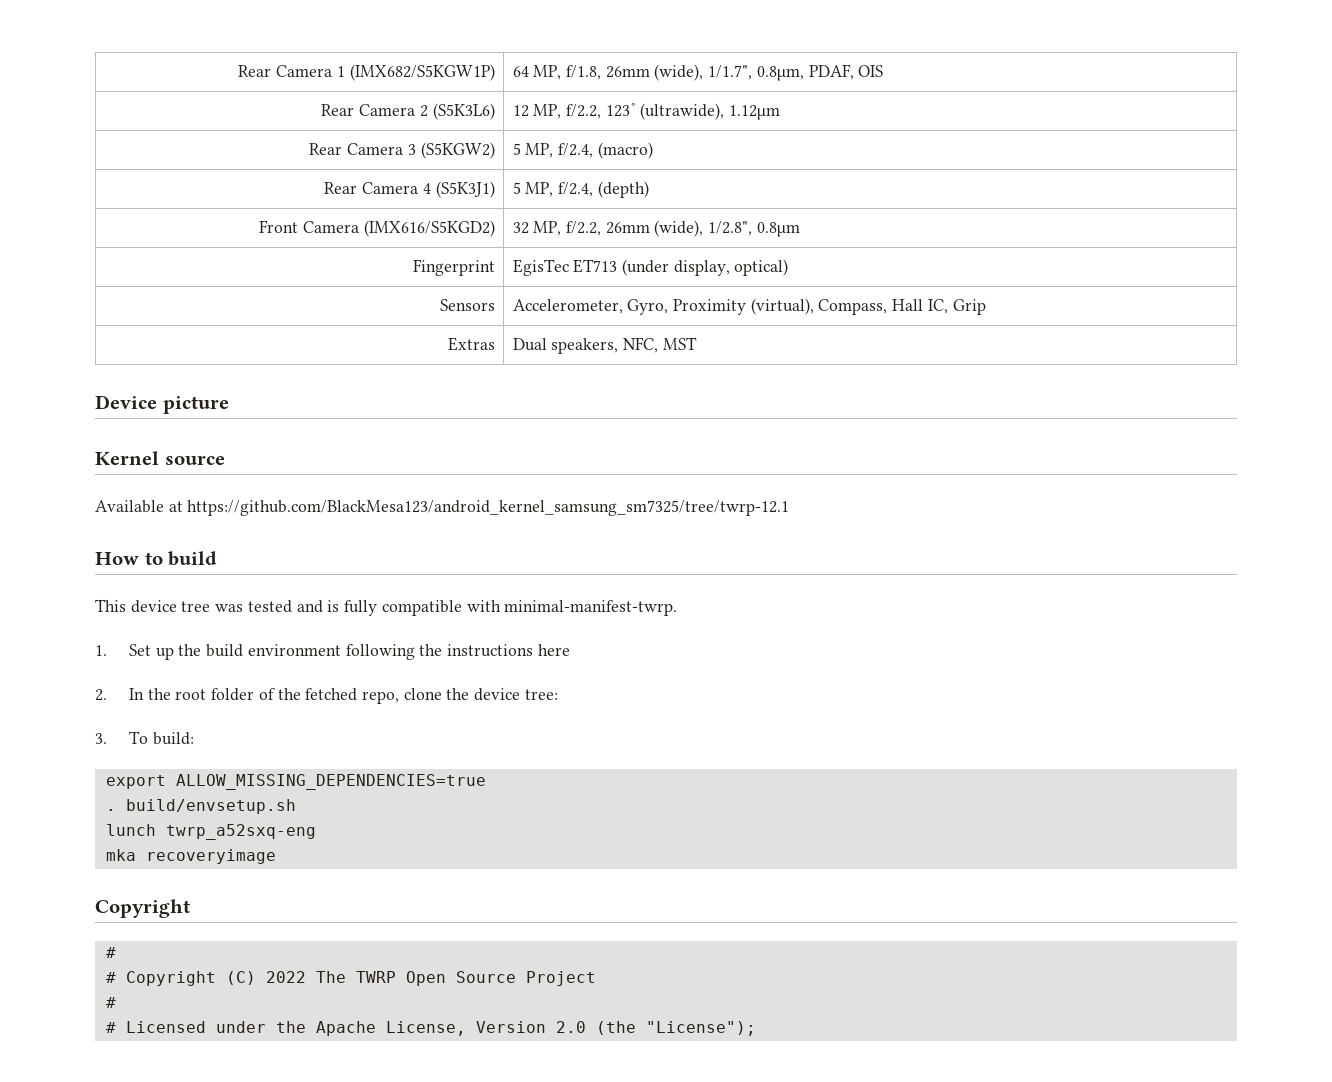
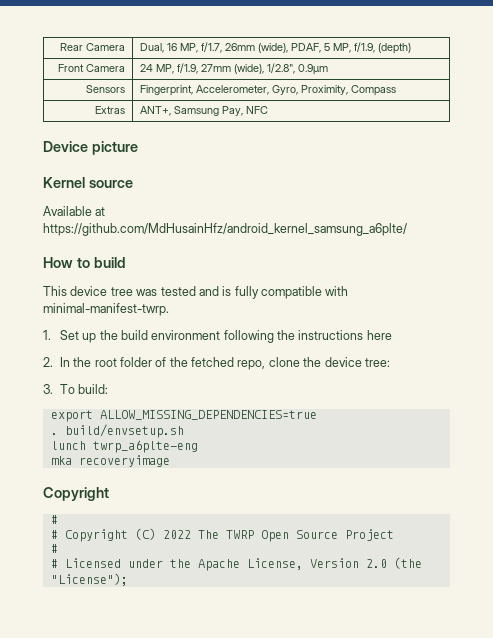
- Rear Camera 1 (IMX682/S5KGW1P) | 64 MP, f/1.8, 26mm (wide), 1/1.7", 0.8µm, PDAF, OIS
- Rear Camera 2 (S5K3L6) | 12 MP, f/2.2, 123˚ (ultrawide), 1.12µm
- Rear Camera 3 (S5KGW2) | 5 MP, f/2.4, (macro)
- Rear Camera 4 (S5K3J1) | 5 MP, f/2.4, (depth)
- Front Camera (IMX616/S5KGD2) | 32 MP, f/2.2, 26mm (wide), 1/2.8", 0.8µm
- Fingerprint | EgisTec ET713 (under display, optical)
+ Rear Camera | Dual, 16 MP, f/1.7, 26mm (wide), PDAF, 5 MP, f/1.9, (depth)
+ Front Camera | 24 MP, f/1.9, 27mm (wide), 1/2.8", 0.9µm
- Sensors | Accelerometer, Gyro, Proximity (virtual), Compass, Hall IC, Grip
- Extras | Dual speakers, NFC, MST
+ Sensors | Fingerprint, Accelerometer, Gyro, Proximity, Compass
+ Extras | ANT+, Samsung Pay, NFC
- Available at https://github.com/BlackMesa123/android_kernel_samsung_sm7325/tree/twrp-12.1
+ Available at https://github.com/MdHusainHfz/android_kernel_samsung_a6plte/
- lunch twrp_a52sxq-eng
+ lunch twrp_a6plte-eng

